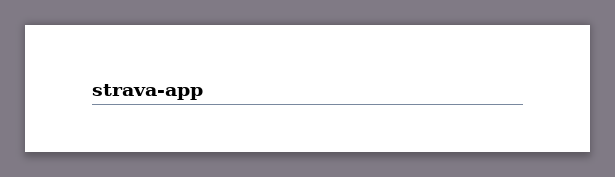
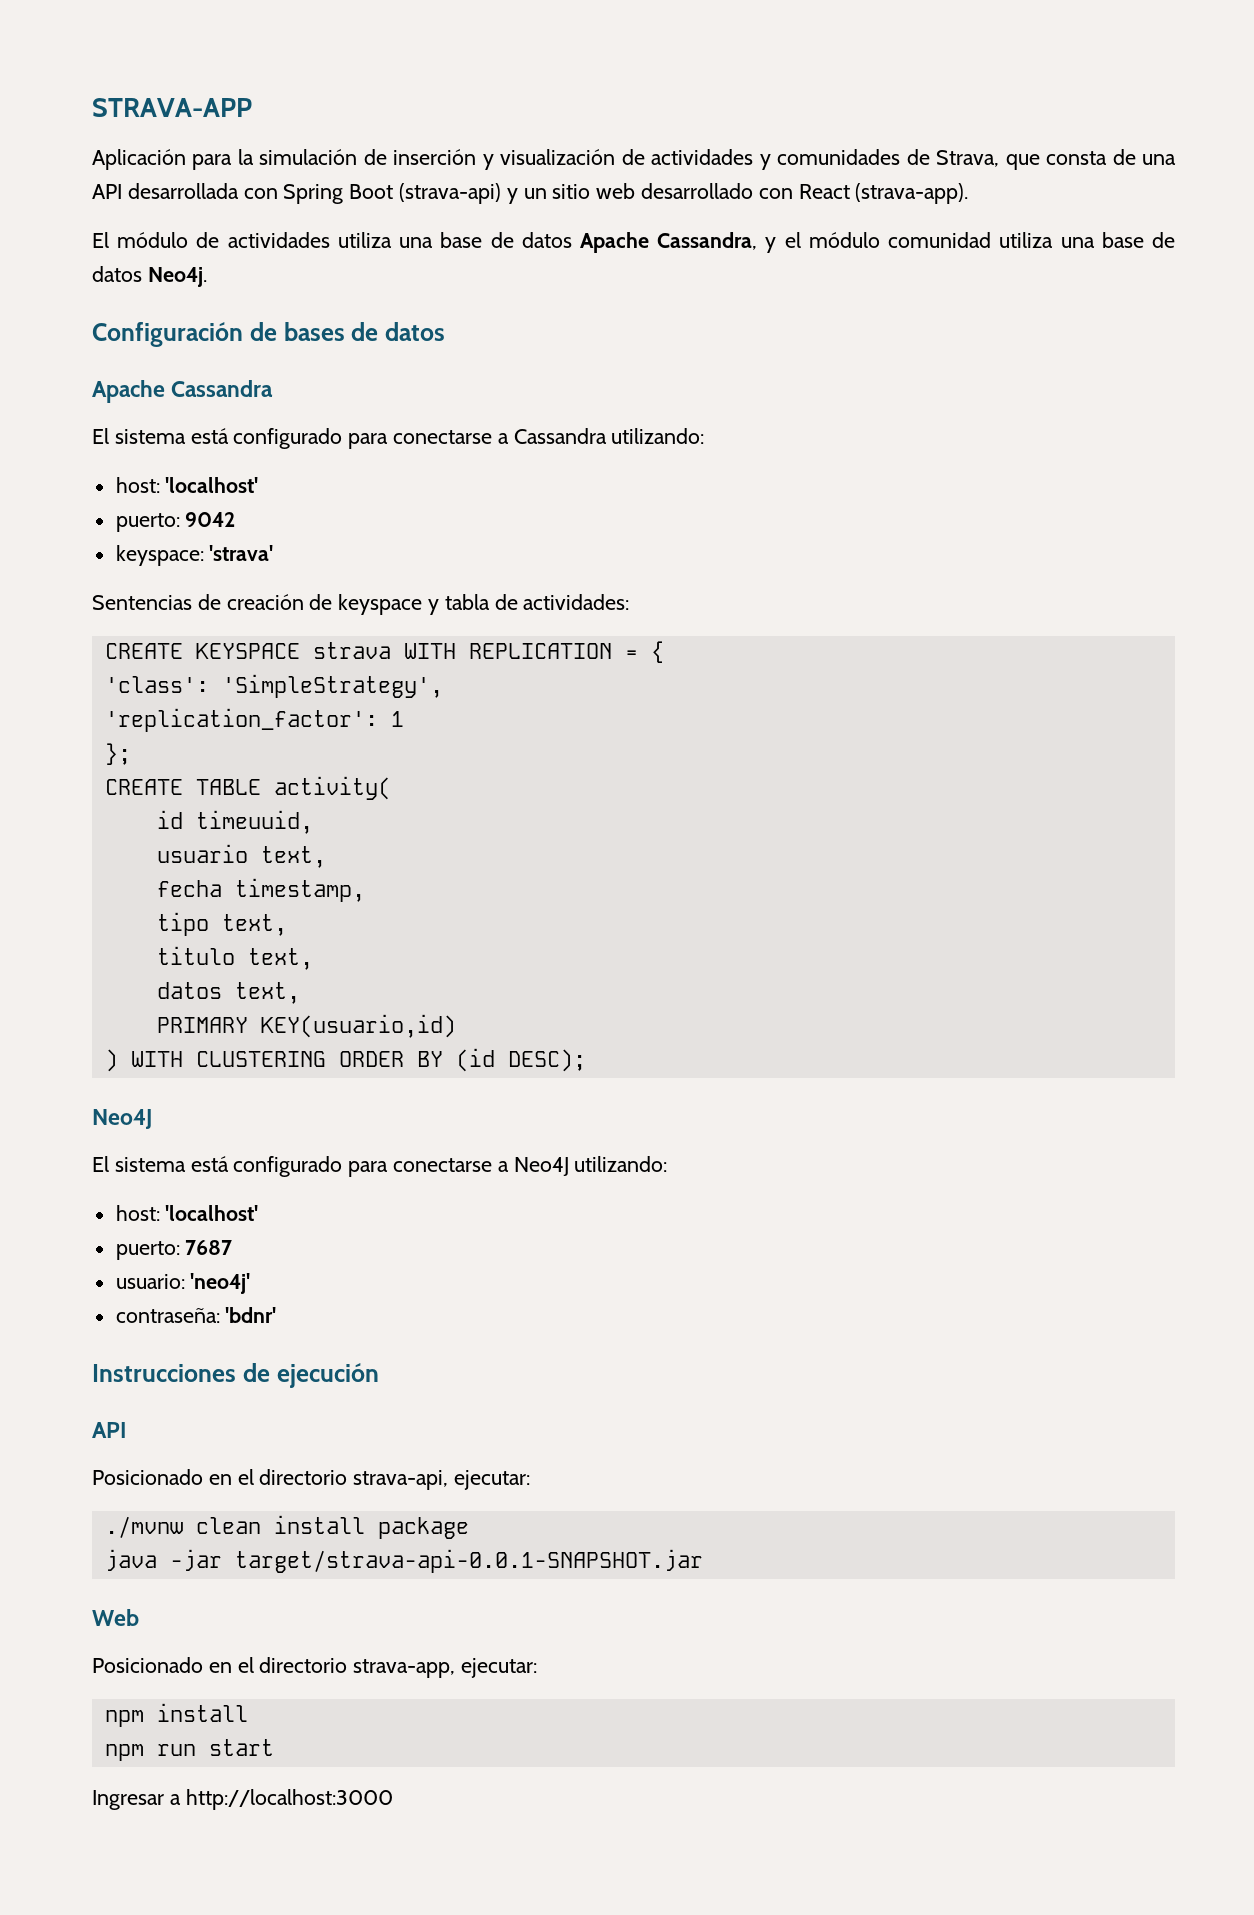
- strava-app
+ STRAVA-APP
+ Aplicación para la simulación de inserción y visualización de actividades y comunidades de Strava, que consta de una API desarrollada con Spring Boot (strava-api) y un sitio web desarrollado con React (strava-app).
+ El módulo de actividades utiliza una base de datos Apache Cassandra, y el módulo comunidad utiliza una base de datos Neo4j.
+ Configuración de bases de datos
+ Apache Cassandra
+ El sistema está configurado para conectarse a Cassandra utilizando:
+ host: 'localhost'
+ puerto: 9042
+ keyspace: 'strava'
+ Sentencias de creación de keyspace y tabla de actividades:
+ CREATE KEYSPACE strava WITH REPLICATION = {
+ 'class': 'SimpleStrategy',
+ 'replication_factor': 1
+ };
+ CREATE TABLE activity(
+ id timeuuid,
+ usuario text,
+ fecha timestamp,
+ tipo text,
+ titulo text,
+ datos text,
+ PRIMARY KEY(usuario,id)
+ ) WITH CLUSTERING ORDER BY (id DESC);
+ Neo4J
+ El sistema está configurado para conectarse a Neo4J utilizando:
+ host: 'localhost'
+ puerto: 7687
+ usuario: 'neo4j'
+ contraseña: 'bdnr'
+ Instrucciones de ejecución
+ API
+ Posicionado en el directorio strava-api, ejecutar:
+ ./mvnw clean install package
+ java -jar target/strava-api-0.0.1-SNAPSHOT.jar
+ Web
+ Posicionado en el directorio strava-app, ejecutar:
+ npm install
+ npm run start
+ Ingresar a http://localhost:3000

